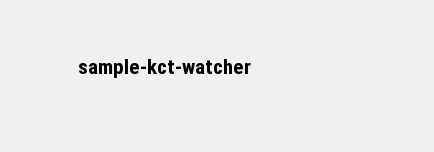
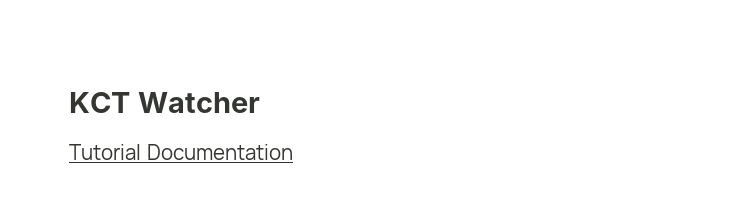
- sample-kct-watcher
+ KCT Watcher
+ Tutorial Documentation

